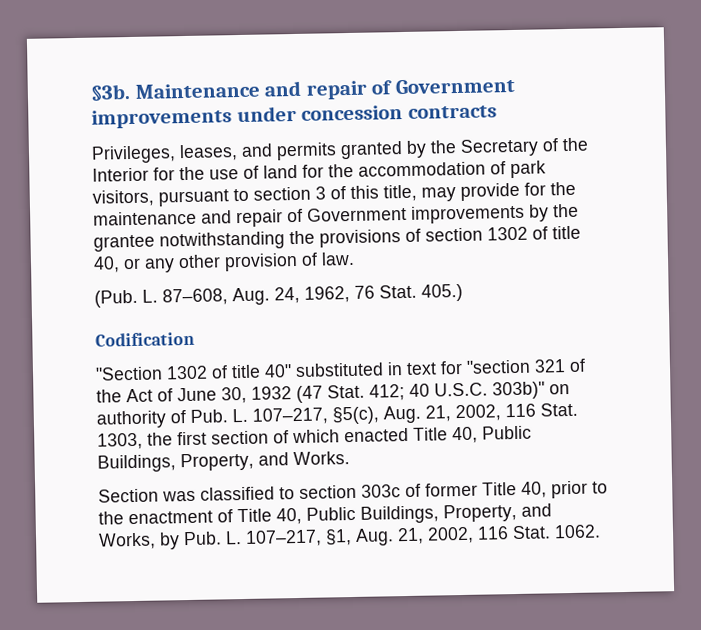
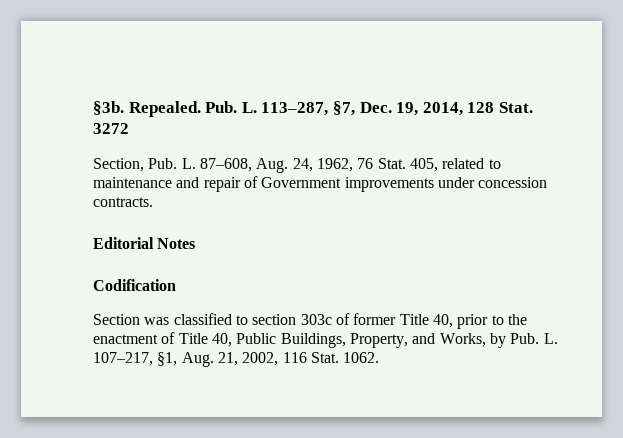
- Maintenance and repair of Government improvements under concession contracts
- Privileges, leases, and permits granted by the Secretary of the Interior for the use of land for the accommodation of park visitors, pursuant to section 3 of this title, may provide for the maintenance and repair of Government improvements by the grantee notwithstanding the provisions of section 1302 of title 40, or any other provision of law.
- (Pub. L. 87–608, Aug. 24, 1962, 76 Stat. 405.)
+ Repealed. Pub. L. 113–287, §7, Dec. 19, 2014, 128 Stat. 3272
+ Section, Pub. L. 87–608, Aug. 24, 1962, 76 Stat. 405, related to maintenance and repair of Government improvements under concession contracts.
+ Editorial Notes
  Codification
- "Section 1302 of title 40" substituted in text for "section 321 of the Act of June 30, 1932 (47 Stat. 412; 40 U.S.C. 303b)" on authority of Pub. L. 107–217, §5(c), Aug. 21, 2002, 116 Stat. 1303, the first section of which enacted Title 40, Public Buildings, Property, and Works.

